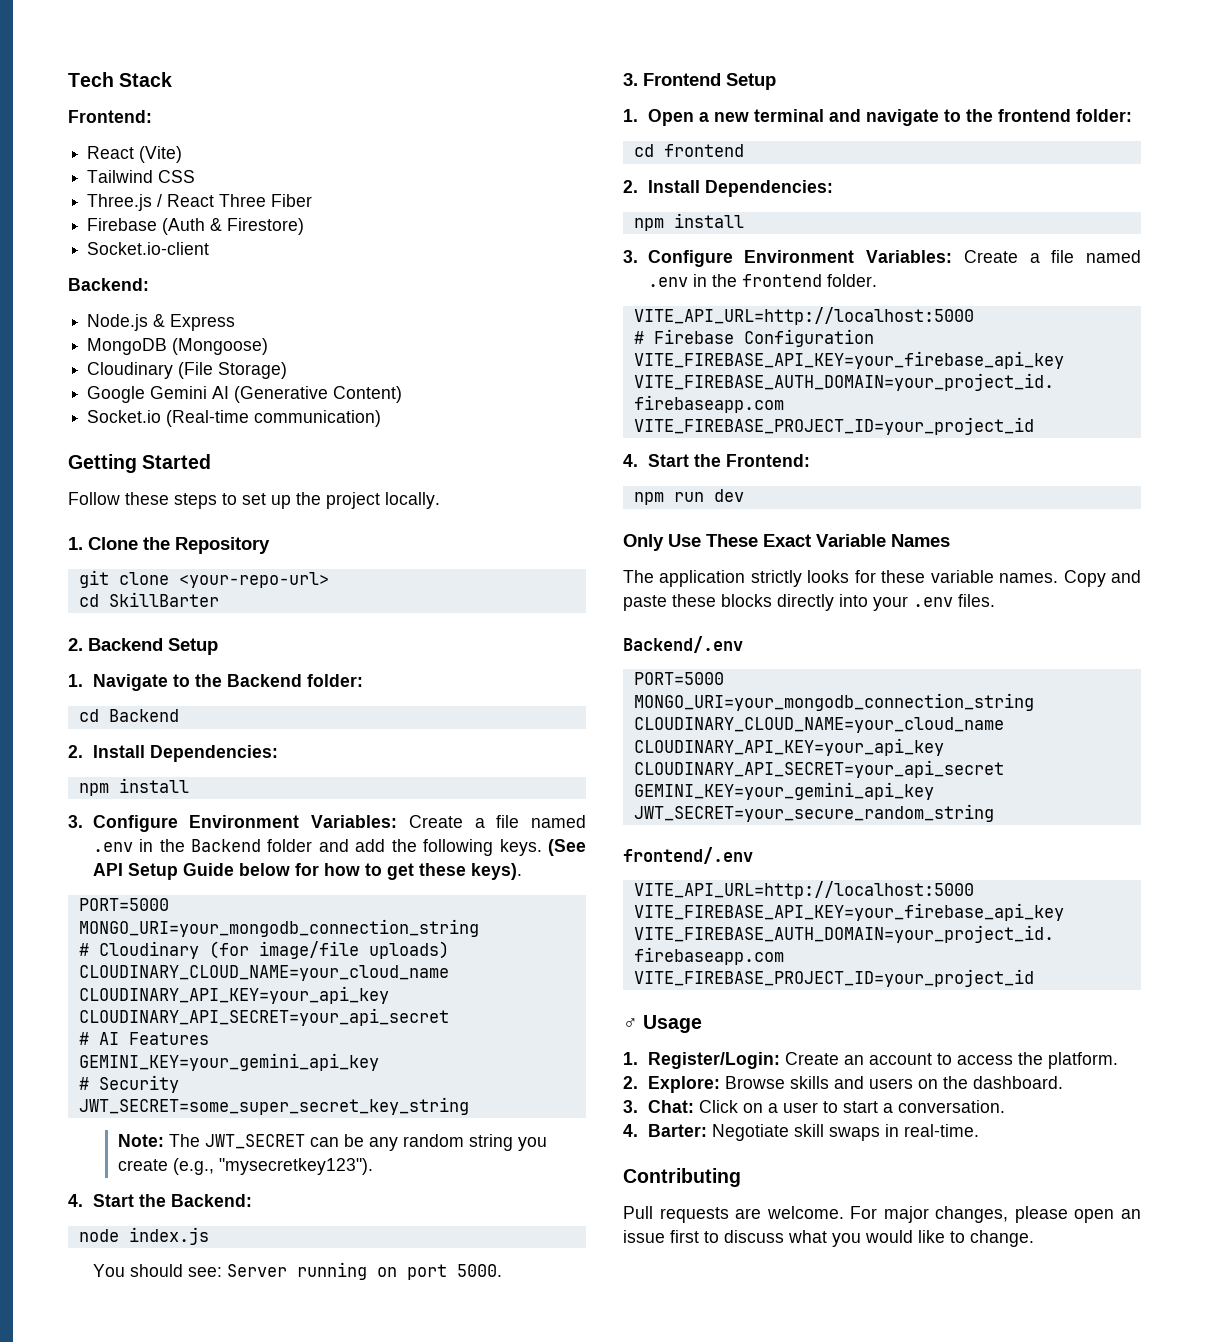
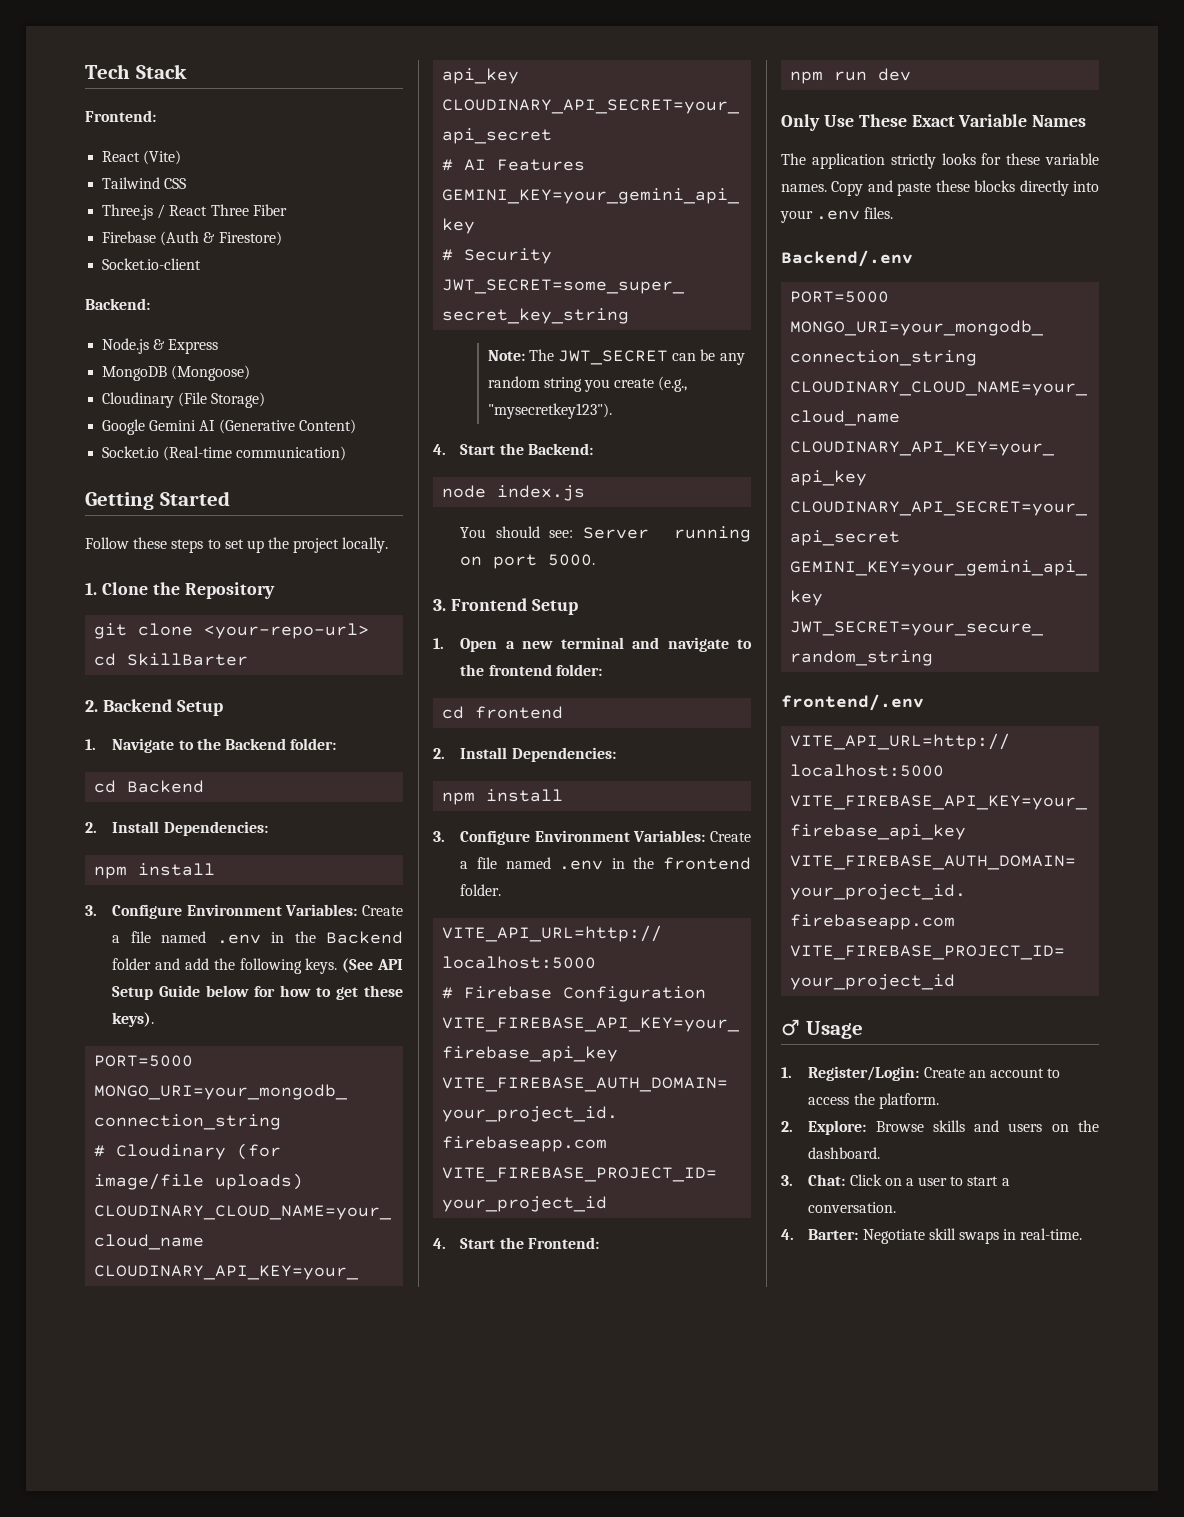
- Contributing
- Pull requests are welcome. For major changes, please open an issue first to discuss what you would like to change.

